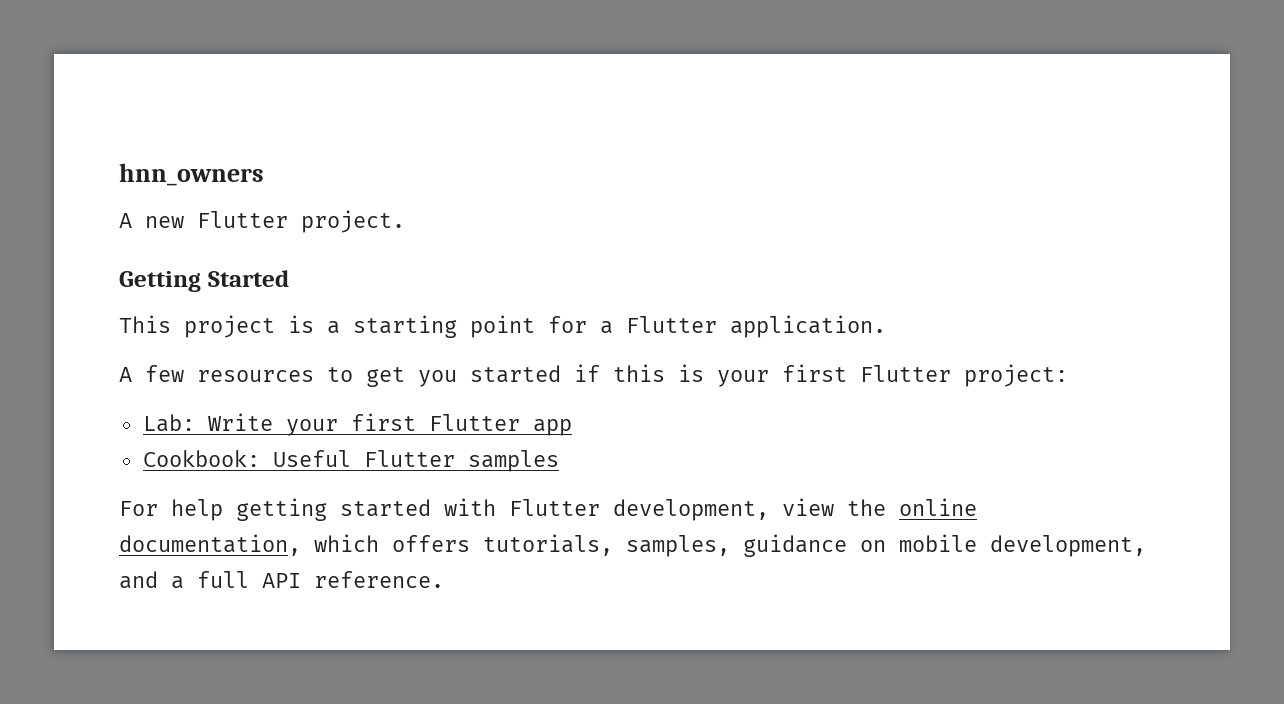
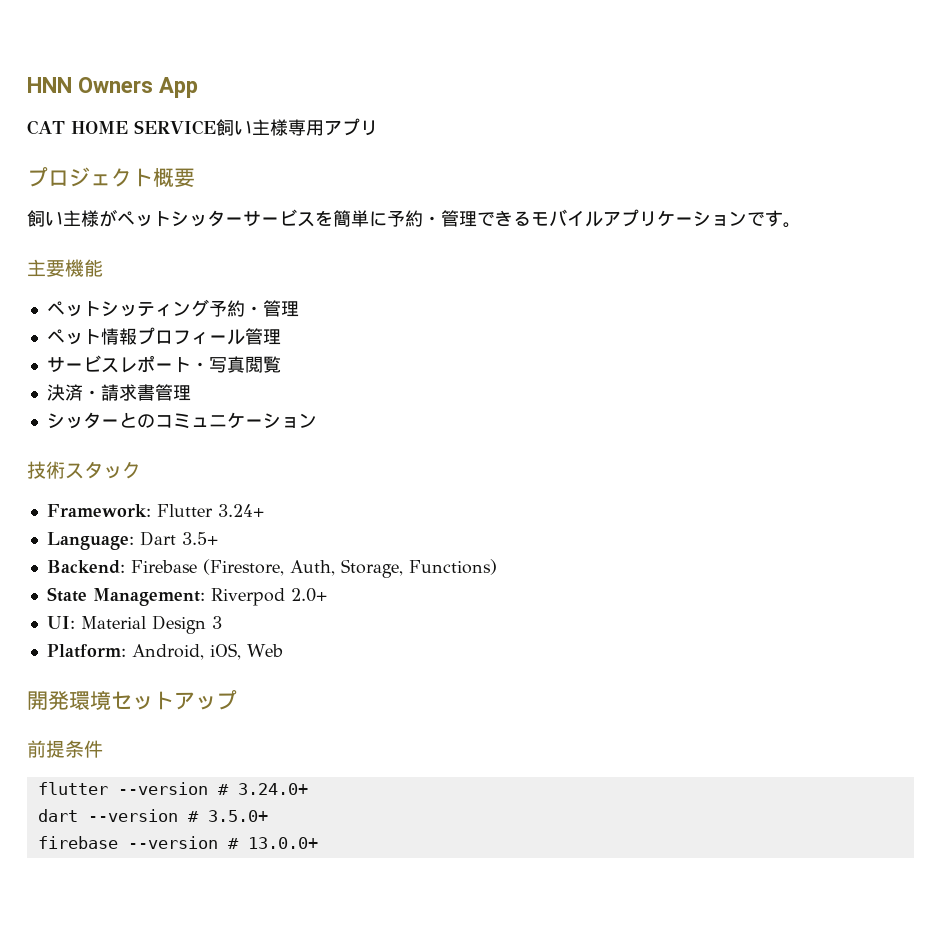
- hnn_owners
- A new Flutter project.
- Getting Started
- This project is a starting point for a Flutter application.
- A few resources to get you started if this is your first Flutter project:
- Lab: Write your first Flutter app
- Cookbook: Useful Flutter samples
- For help getting started with Flutter development, view the online documentation, which offers tutorials, samples, guidance on mobile development, and a full API reference.
+ HNN Owners App
+ CAT HOME SERVICE飼い主様専用アプリ
+ プロジェクト概要
+ 飼い主様がペットシッターサービスを簡単に予約・管理できるモバイルアプリケーションです。
+ 主要機能
+ ペットシッティング予約・管理
+ ペット情報プロフィール管理
+ サービスレポート・写真閲覧
+ 決済・請求書管理
+ シッターとのコミュニケーション
+ 技術スタック
+ Framework: Flutter 3.24+
+ Language: Dart 3.5+
+ Backend: Firebase (Firestore, Auth, Storage, Functions)
+ State Management: Riverpod 2.0+
+ UI: Material Design 3
+ Platform: Android, iOS, Web
+ 開発環境セットアップ
+ 前提条件
+ flutter --version # 3.24.0+
+ dart --version # 3.5.0+
+ firebase --version # 13.0.0+

